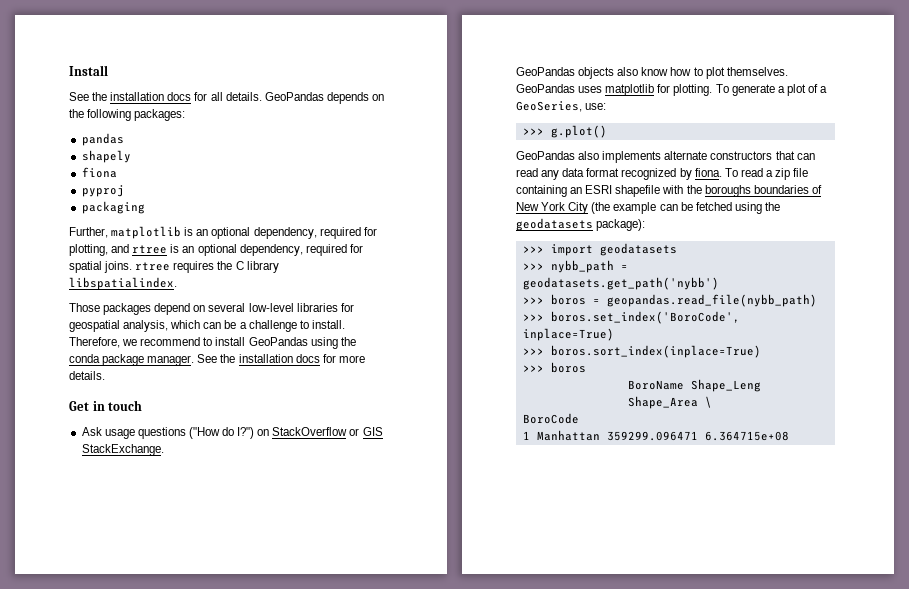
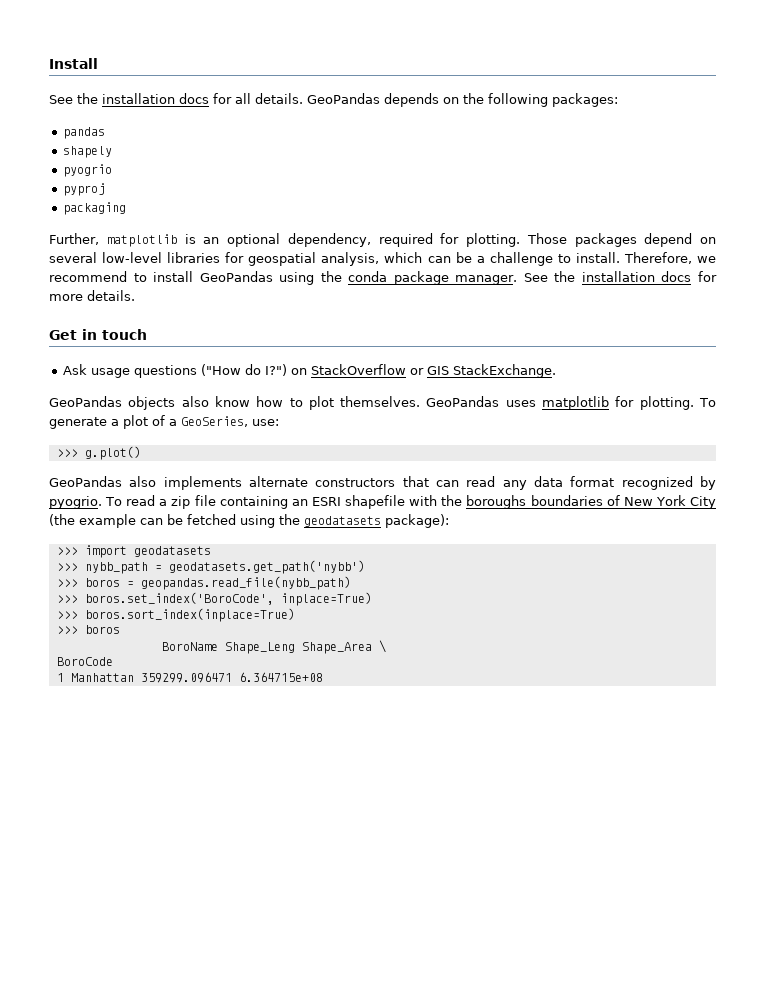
- fiona
+ pyogrio
- Further, matplotlib is an optional dependency, required for plotting, and rtree is an optional dependency, required for spatial joins. rtree requires the C library libspatialindex.
- Those packages depend on several low-level libraries for geospatial analysis, which can be a challenge to install.
+ Further, matplotlib is an optional dependency, required for plotting. Those packages depend on several low-level libraries for geospatial analysis, which can be a challenge to install.
- GeoPandas also implements alternate constructors that can read any data format recognized by fiona.
+ GeoPandas also implements alternate constructors that can read any data format recognized by pyogrio.

